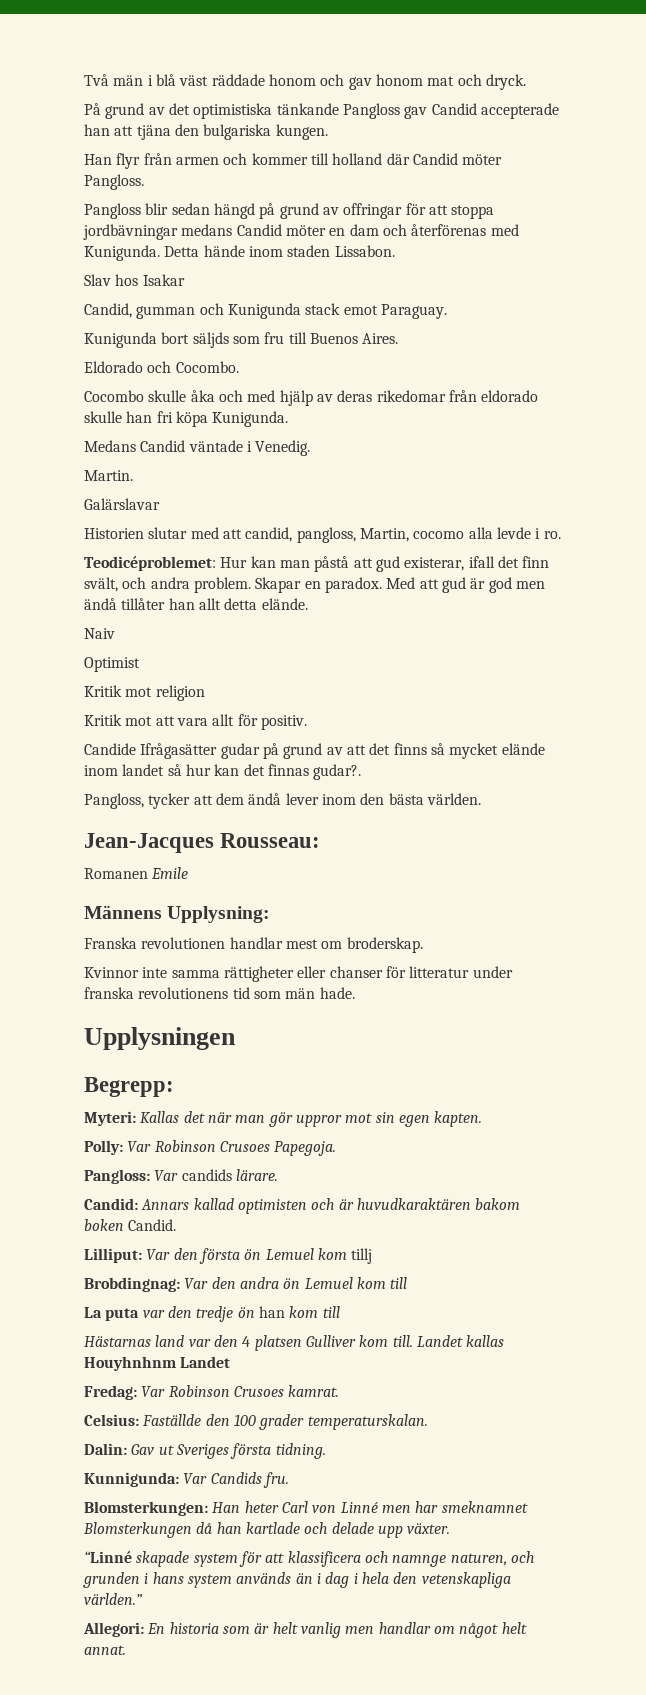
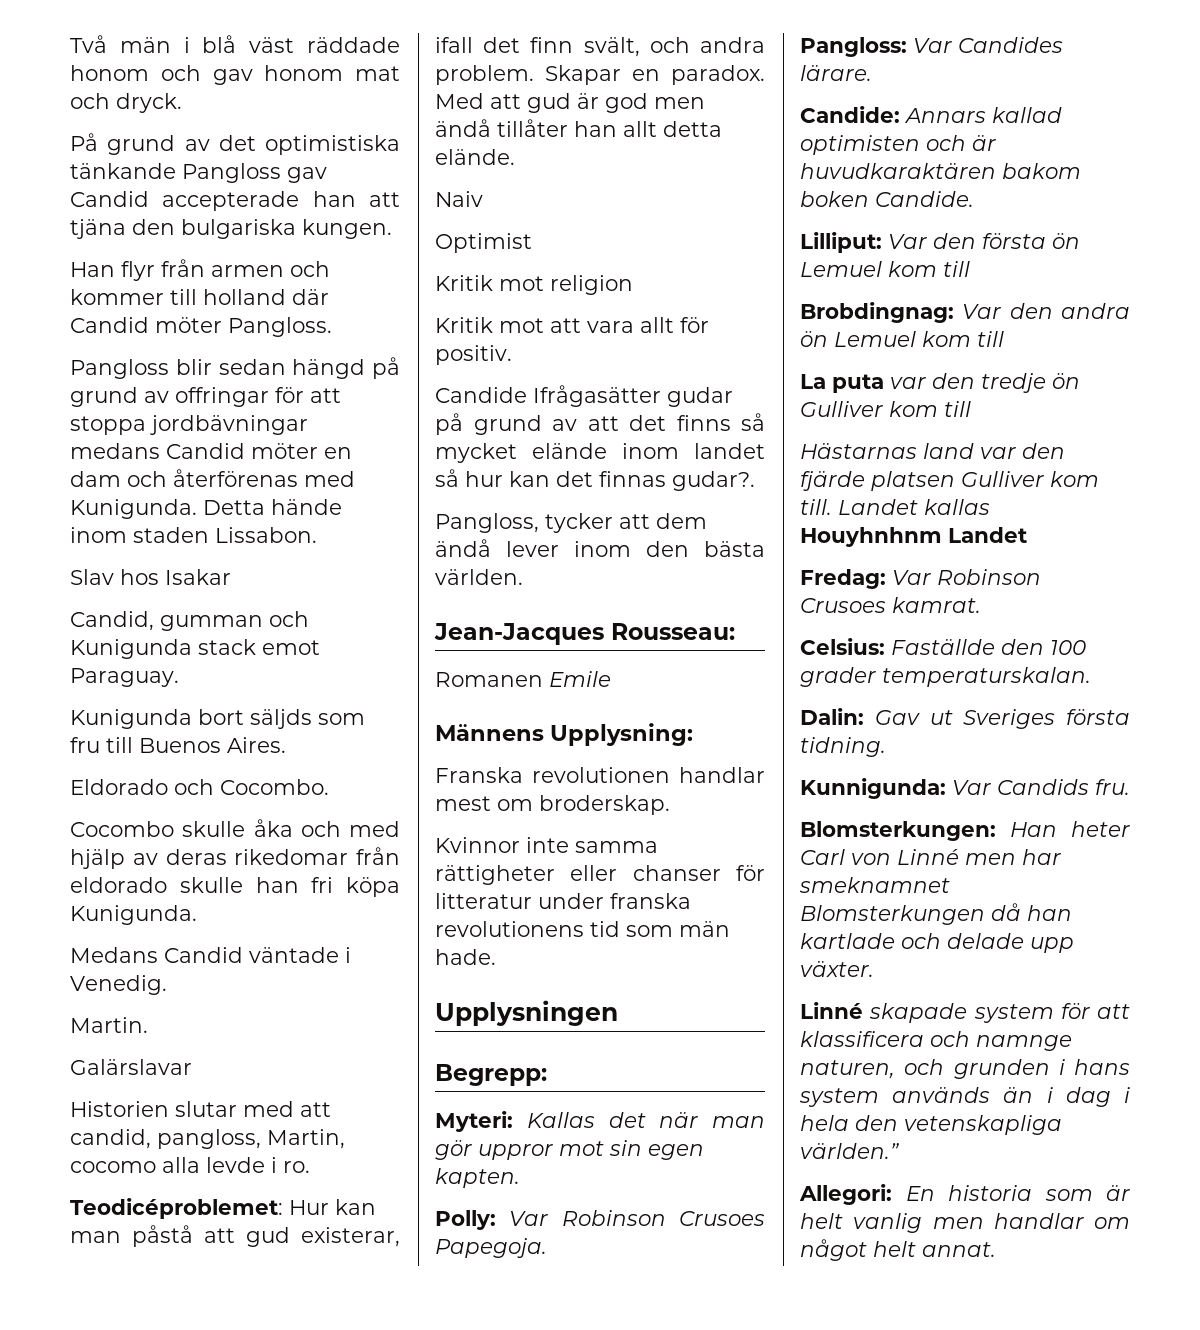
- Pangloss: Var candids lärare.
+ Pangloss: Var Candides lärare.
- Candid: Annars kallad optimisten och är huvudkaraktären bakom boken Candid.
+ Candide: Annars kallad optimisten och är huvudkaraktären bakom boken Candide.
- Lilliput: Var den första ön Lemuel kom tillj
+ Lilliput: Var den första ön Lemuel kom till
- La puta var den tredje ön han kom till
+ La puta var den tredje ön Gulliver kom till
- Hästarnas land var den 4 platsen Gulliver kom till.
+ Hästarnas land var den fjärde platsen Gulliver kom till.
- “Linné skapade system för att klassificera och namnge naturen, och grunden i hans system används än i dag i hela den vetenskapliga världen.”
+ Linné skapade system för att klassificera och namnge naturen, och grunden i hans system används än i dag i hela den vetenskapliga världen.”

